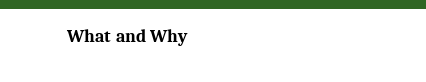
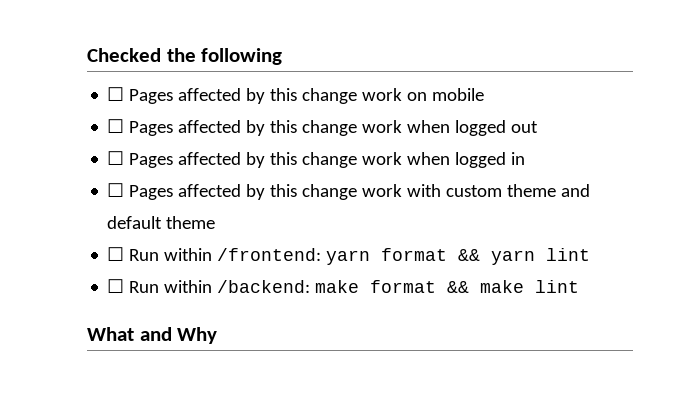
+ Checked the following
+ ☐ Pages affected by this change work on mobile
+ ☐ Pages affected by this change work when logged out
+ ☐ Pages affected by this change work when logged in
+ ☐ Pages affected by this change work with custom theme and default theme
+ ☐ Run within /frontend: yarn format && yarn lint
+ ☐ Run within /backend: make format && make lint

